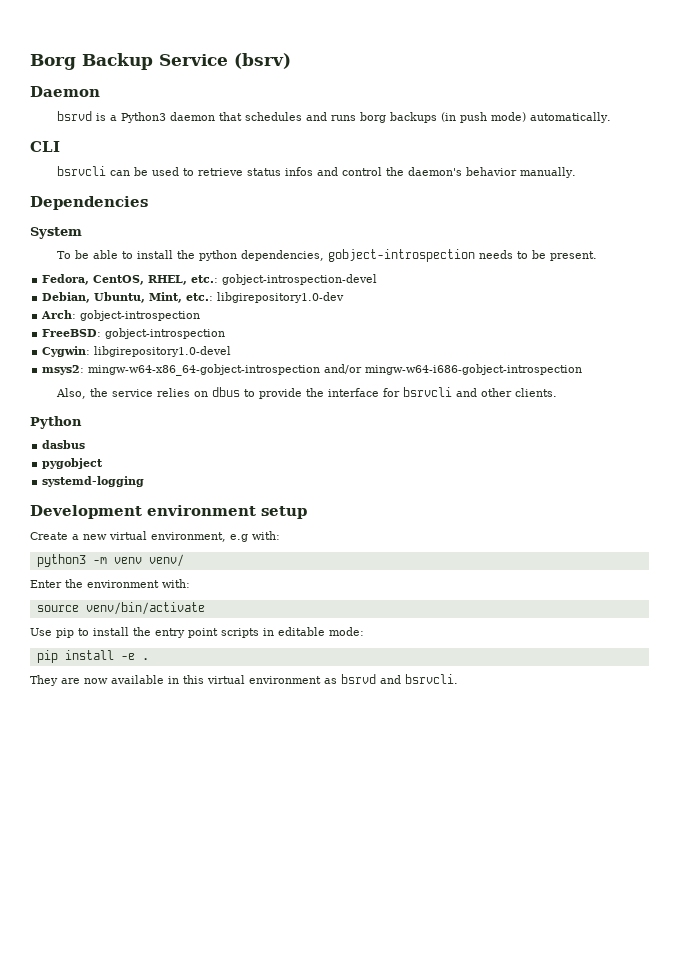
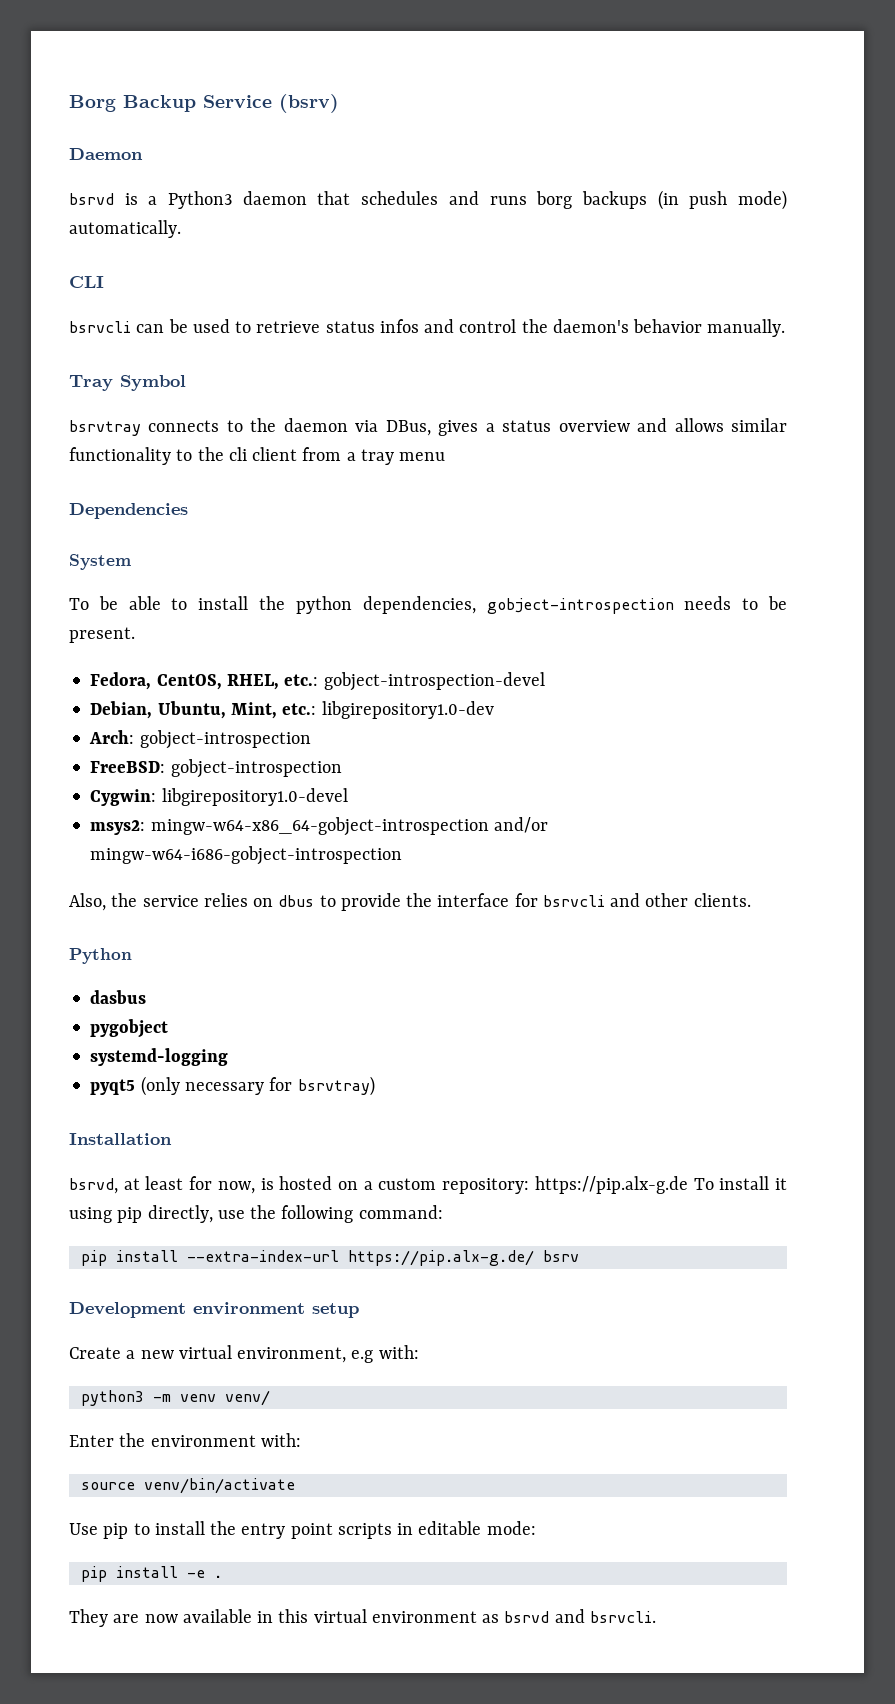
+ Tray Symbol
+ bsrvtray connects to the daemon via DBus, gives a status overview and allows similar functionality to the cli client from a tray menu
+ pyqt5 (only necessary for bsrvtray)
+ Installation
+ bsrvd, at least for now, is hosted on a custom repository: https://pip.alx-g.de To install it using pip directly, use the following command:
+ pip install --extra-index-url https://pip.alx-g.de/ bsrv

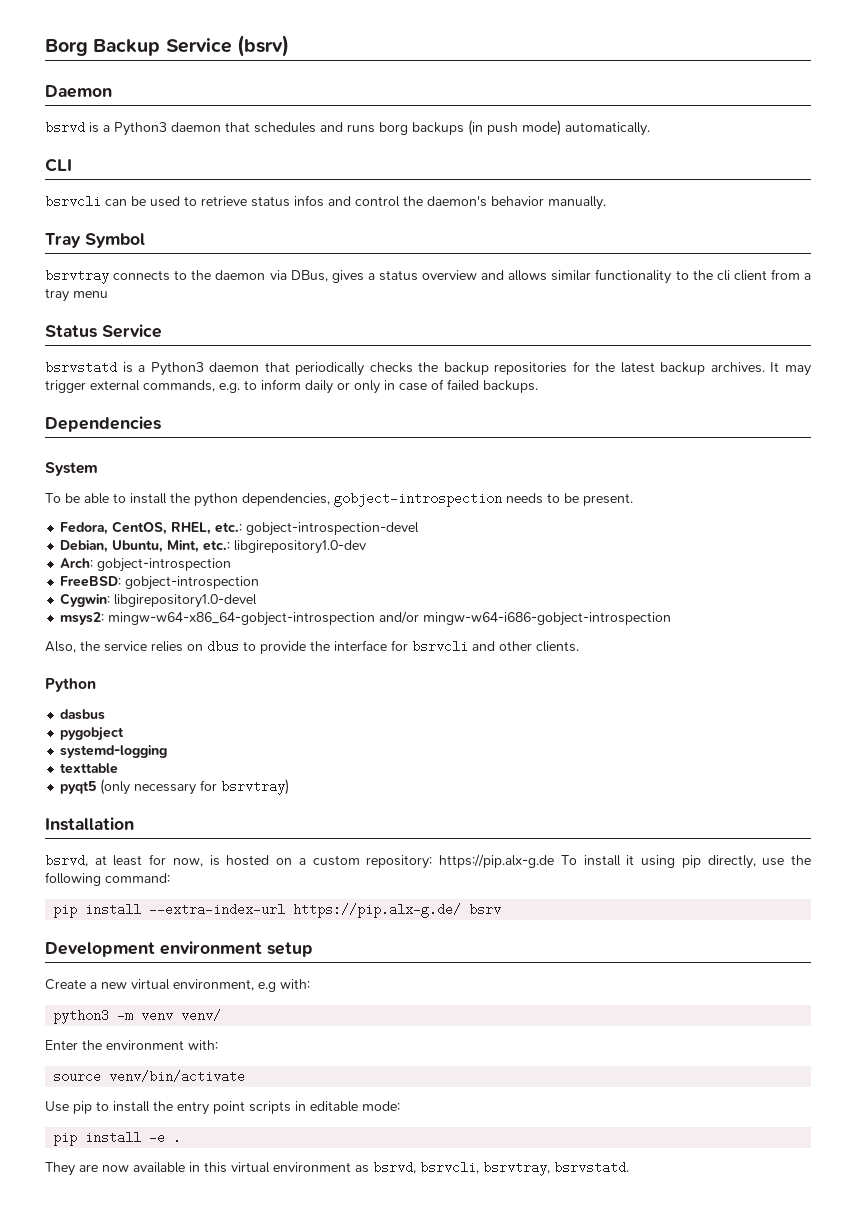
+ Status Service
+ bsrvstatd is a Python3 daemon that periodically checks the backup repositories for the latest backup archives. It may trigger external commands, e.g. to inform daily or only in case of failed backups.
+ texttable
- They are now available in this virtual environment as bsrvd and bsrvcli.
+ They are now available in this virtual environment as bsrvd, bsrvcli, bsrvtray, bsrvstatd.

